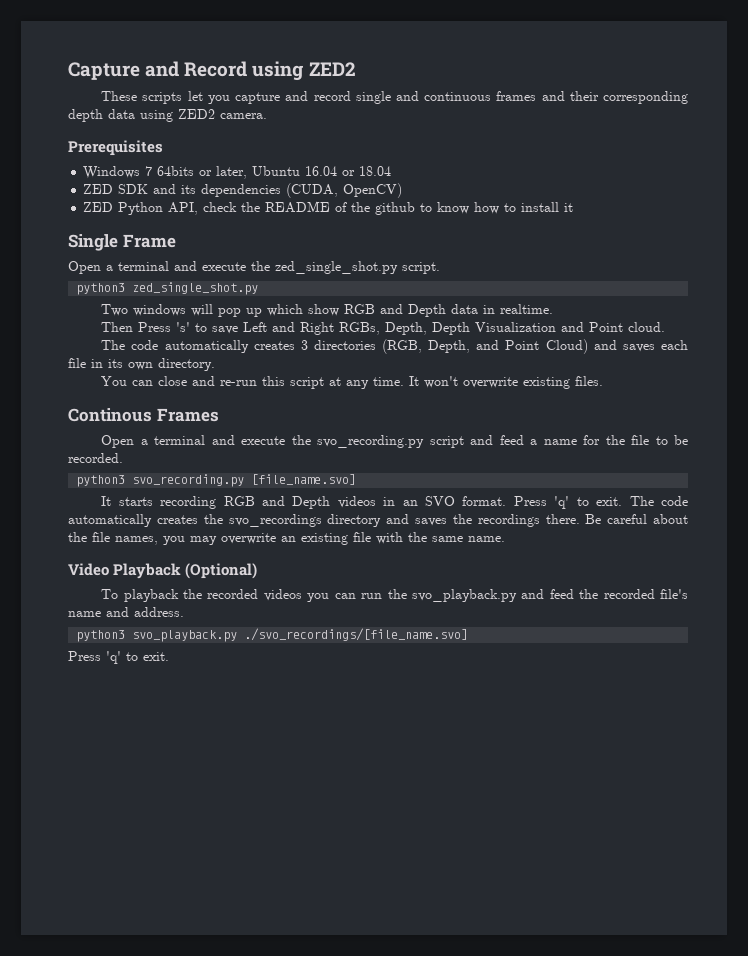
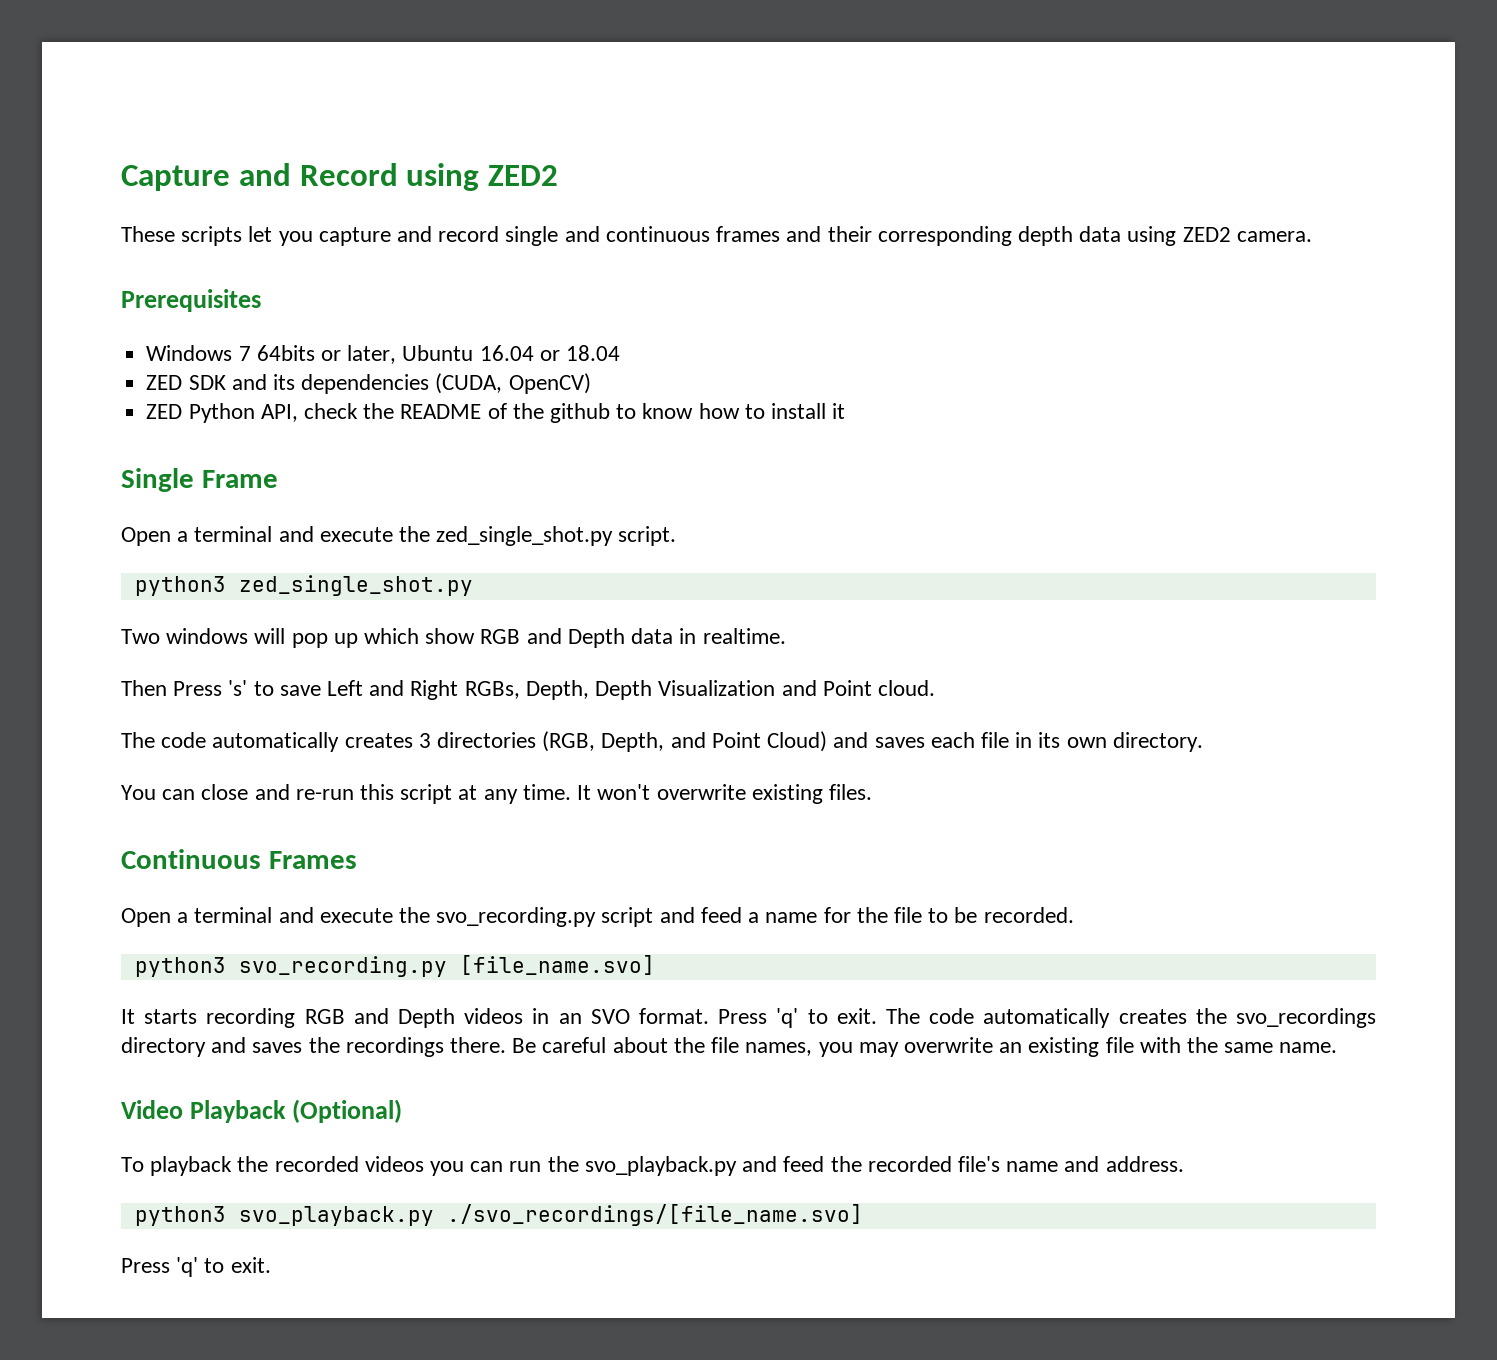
- Continous Frames
+ Continuous Frames

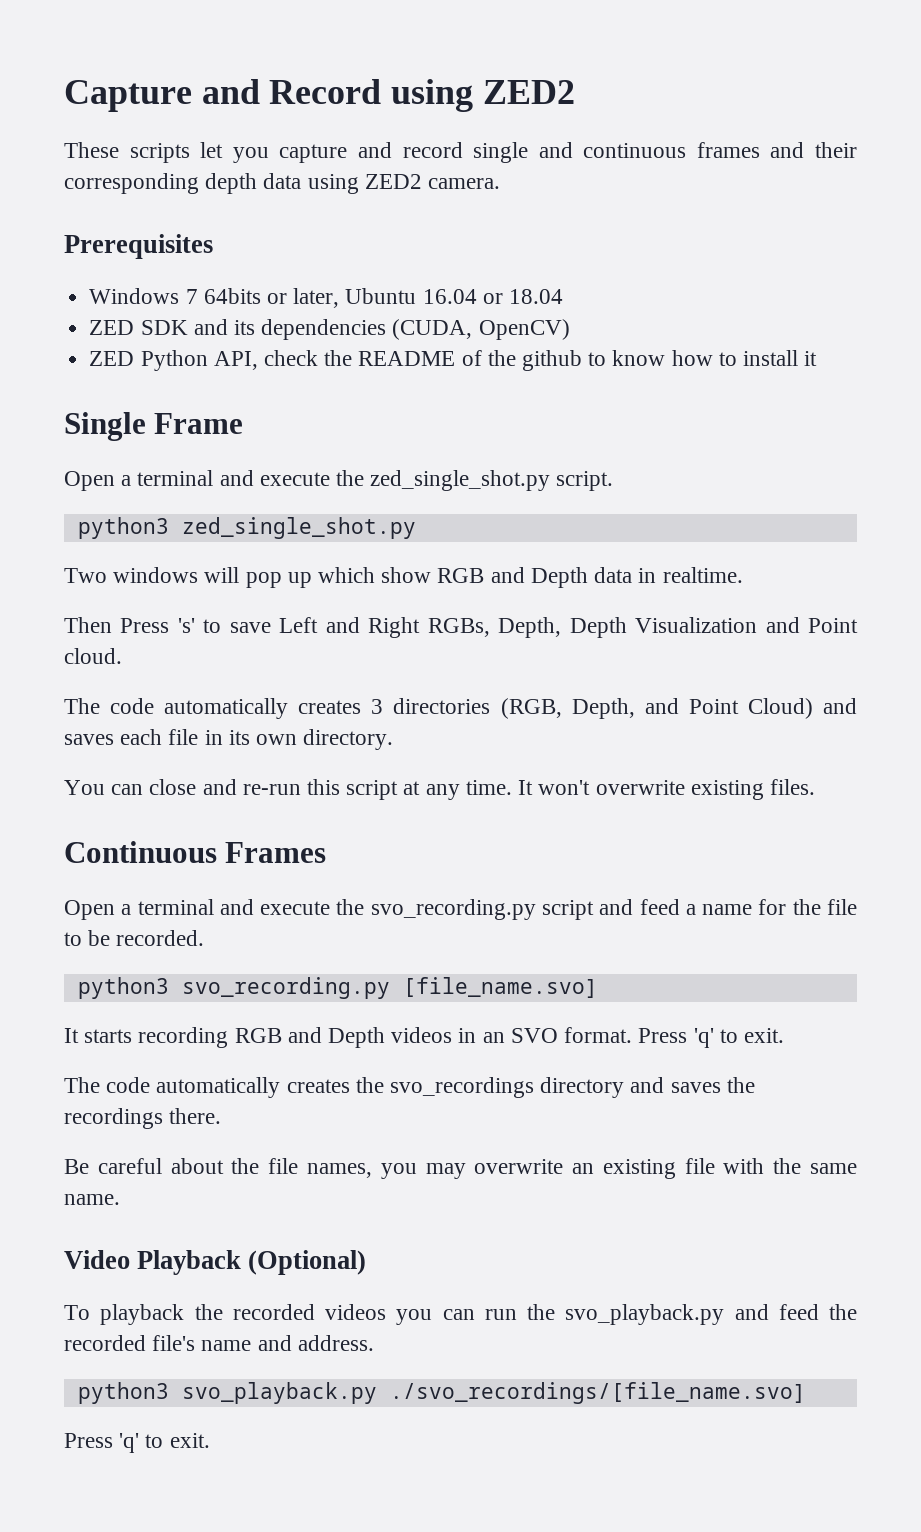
- It starts recording RGB and Depth videos in an SVO format. Press 'q' to exit. The code automatically creates the svo_recordings directory and saves the recordings there. Be careful about the file names, you may overwrite an existing file with the same name.
+ It starts recording RGB and Depth videos in an SVO format. Press 'q' to exit.
+ The code automatically creates the svo_recordings directory and saves the recordings there.
+ Be careful about the file names, you may overwrite an existing file with the same name.

